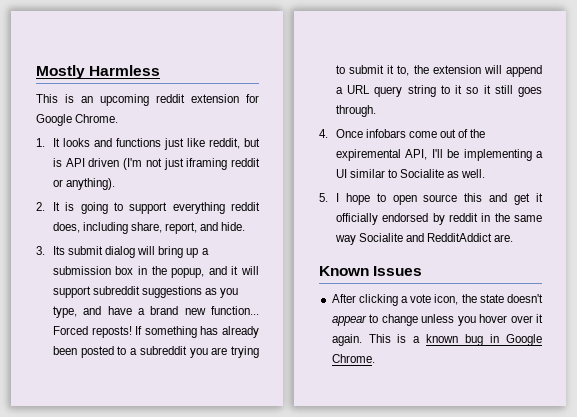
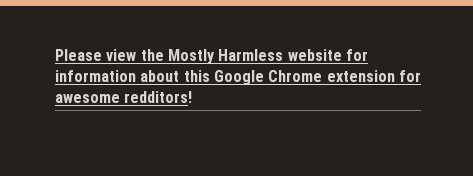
- Mostly Harmless
- This is an upcoming reddit extension for Google Chrome.
- 1. It looks and functions just like reddit, but is API driven (I'm not just iframing reddit or anything).
- 2. It is going to support everything reddit does, including share, report, and hide.
- 3. Its submit dialog will bring up a submission box in the popup, and it will support subreddit suggestions as you type, and have a brand new function... Forced reposts! If something has already been posted to a subreddit you are trying to submit it to, the extension will append a URL query string to it so it still goes through.
- 4. Once infobars come out of the expiremental API, I'll be implementing a UI similar to Socialite as well.
- 5. I hope to open source this and get it officially endorsed by reddit in the same way Socialite and RedditAddict are.
- Known Issues
- After clicking a vote icon, the state doesn't appear to change unless you hover over it again. This is a known bug in Google Chrome.
+ Please view the Mostly Harmless website for information about this Google Chrome extension for awesome redditors!

